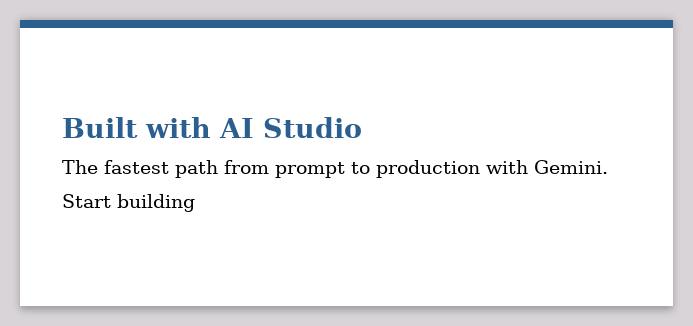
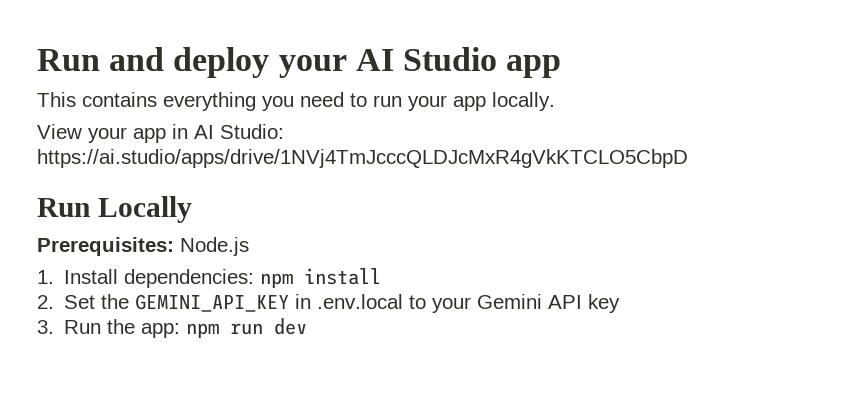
- Built with AI Studio
- The fastest path from prompt to production with Gemini.
- Start building
+ Run and deploy your AI Studio app
+ This contains everything you need to run your app locally.
+ View your app in AI Studio: https://ai.studio/apps/drive/1NVj4TmJcccQLDJcMxR4gVkKTCLO5CbpD
+ Run Locally
+ Prerequisites: Node.js
+ 1. Install dependencies: npm install
+ 2. Set the GEMINI_API_KEY in .env.local to your Gemini API key
+ 3. Run the app: npm run dev

